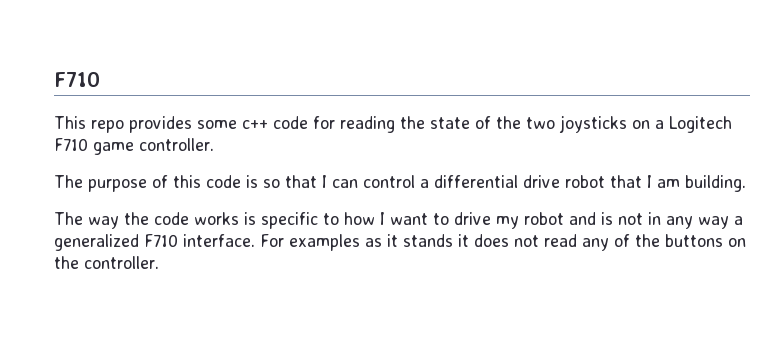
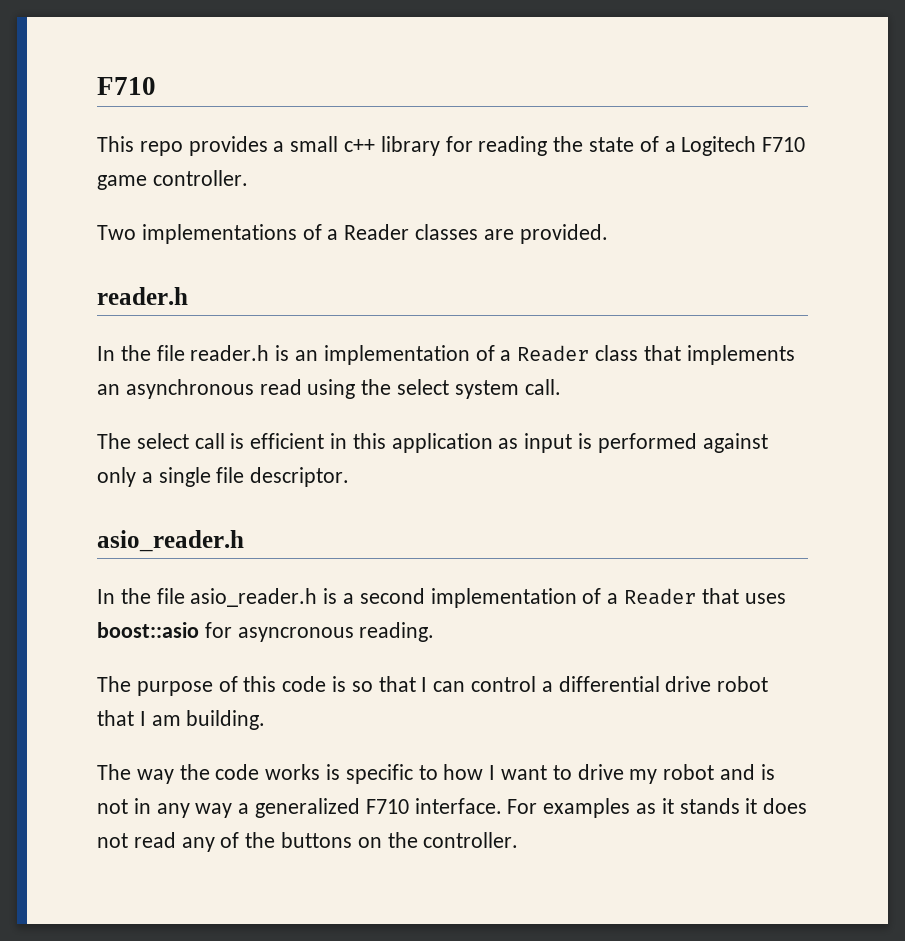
- This repo provides some c++ code for reading the state of the two joysticks on a Logitech F710 game controller.
+ This repo provides a small c++ library for reading the state of a Logitech F710 game controller.
+ Two implementations of a Reader classes are provided.
+ reader.h
+ In the file reader.h is an implementation of a Reader class that implements an asynchronous read using the select system call.
+ The select call is efficient in this application as input is performed against only a single file descriptor.
+ asio_reader.h
+ In the file asio_reader.h is a second implementation of a Reader that uses boost::asio for asyncronous reading.

